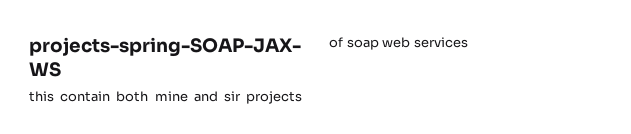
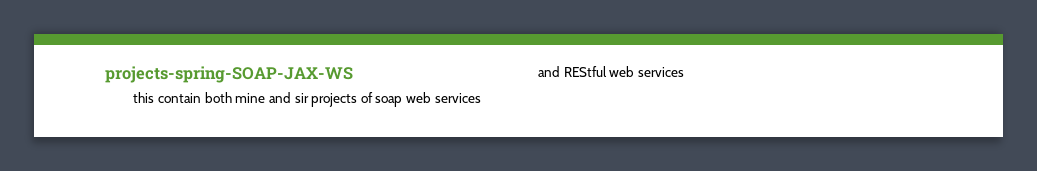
- this contain both mine and sir projects of soap web services
+ this contain both mine and sir projects of soap web services and REStful web services

